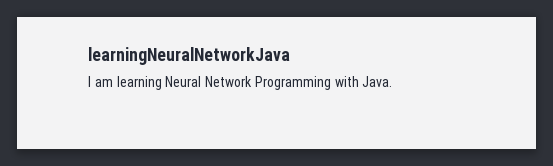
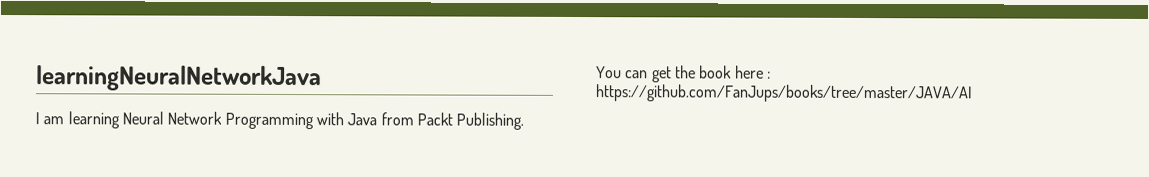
- I am learning Neural Network Programming with Java.
+ I am learning Neural Network Programming with Java from Packt Publishing. You can get the book here : https://github.com/FanJups/books/tree/master/JAVA/AI

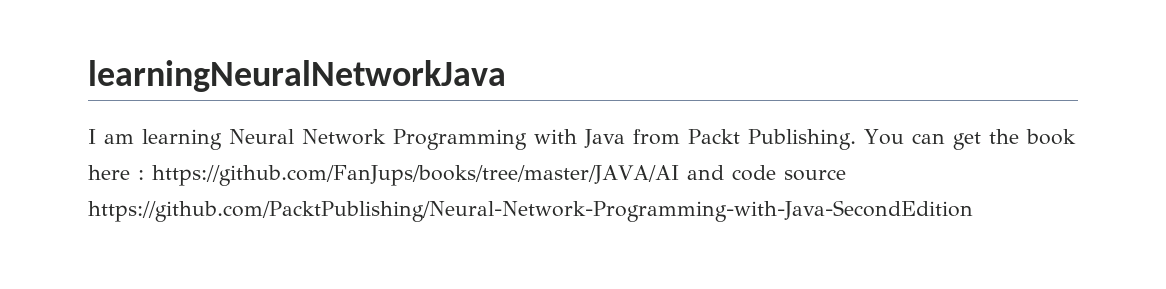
- You can get the book here : https://github.com/FanJups/books/tree/master/JAVA/AI
+ You can get the book here : https://github.com/FanJups/books/tree/master/JAVA/AI and code source https://github.com/PacktPublishing/Neural-Network-Programming-with-Java-SecondEdition

